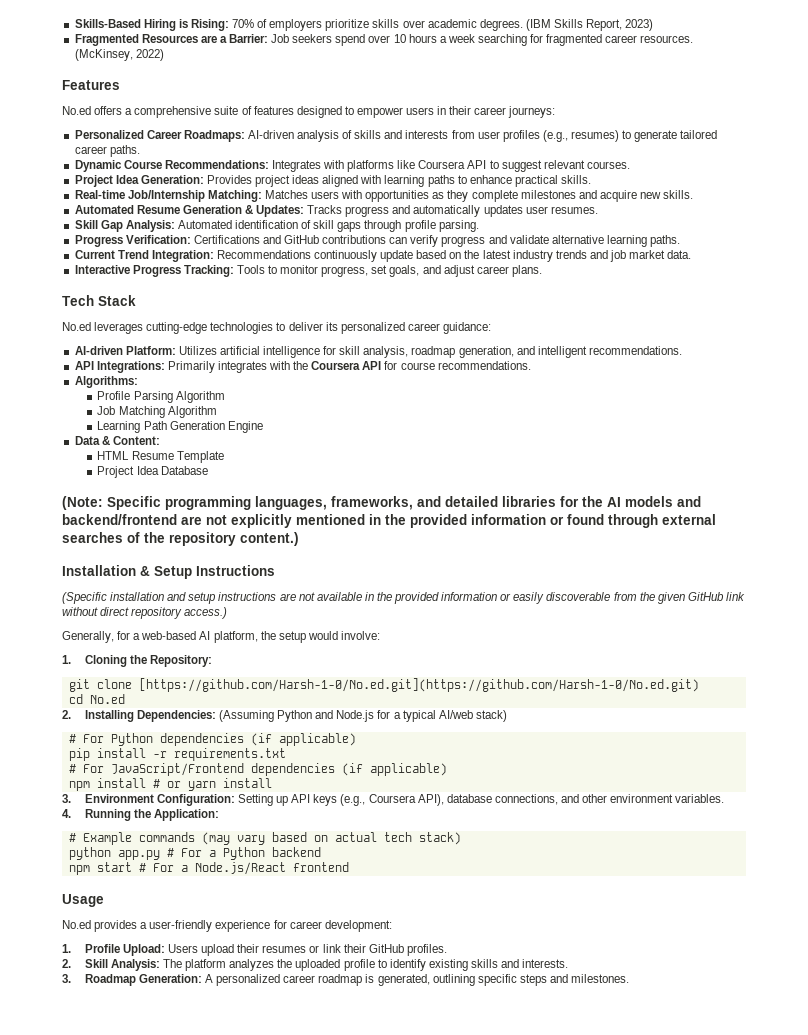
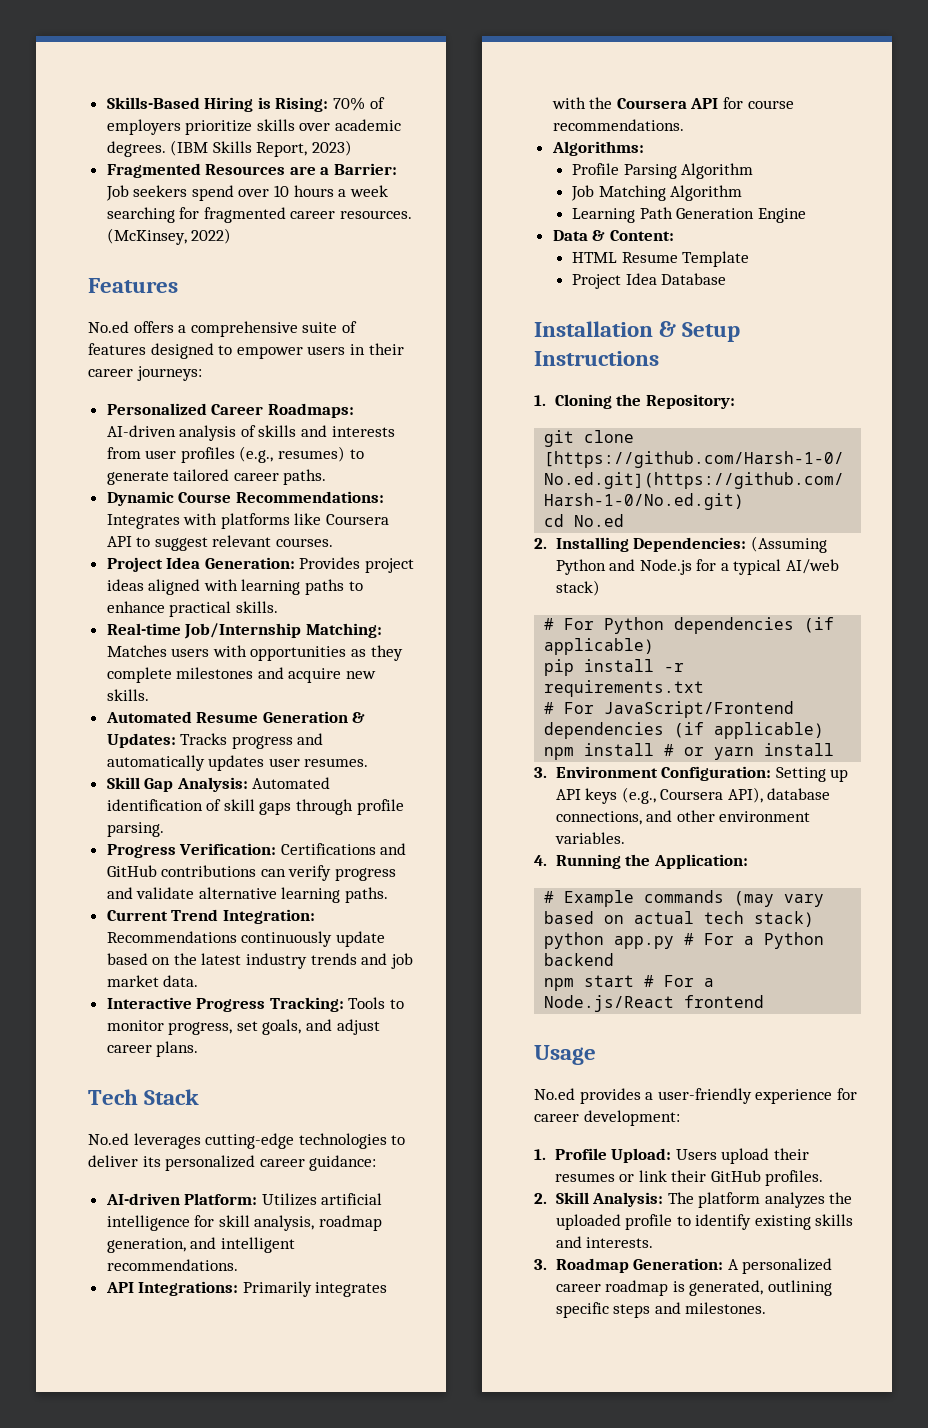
- (Note: Specific programming languages, frameworks, and detailed libraries for the AI models and backend/frontend are not explicitly mentioned in the provided information or found through external searches of the repository content.)
  Installation & Setup Instructions
- (Specific installation and setup instructions are not available in the provided information or easily discoverable from the given GitHub link without direct repository access.)
- Generally, for a web-based AI platform, the setup would involve:

